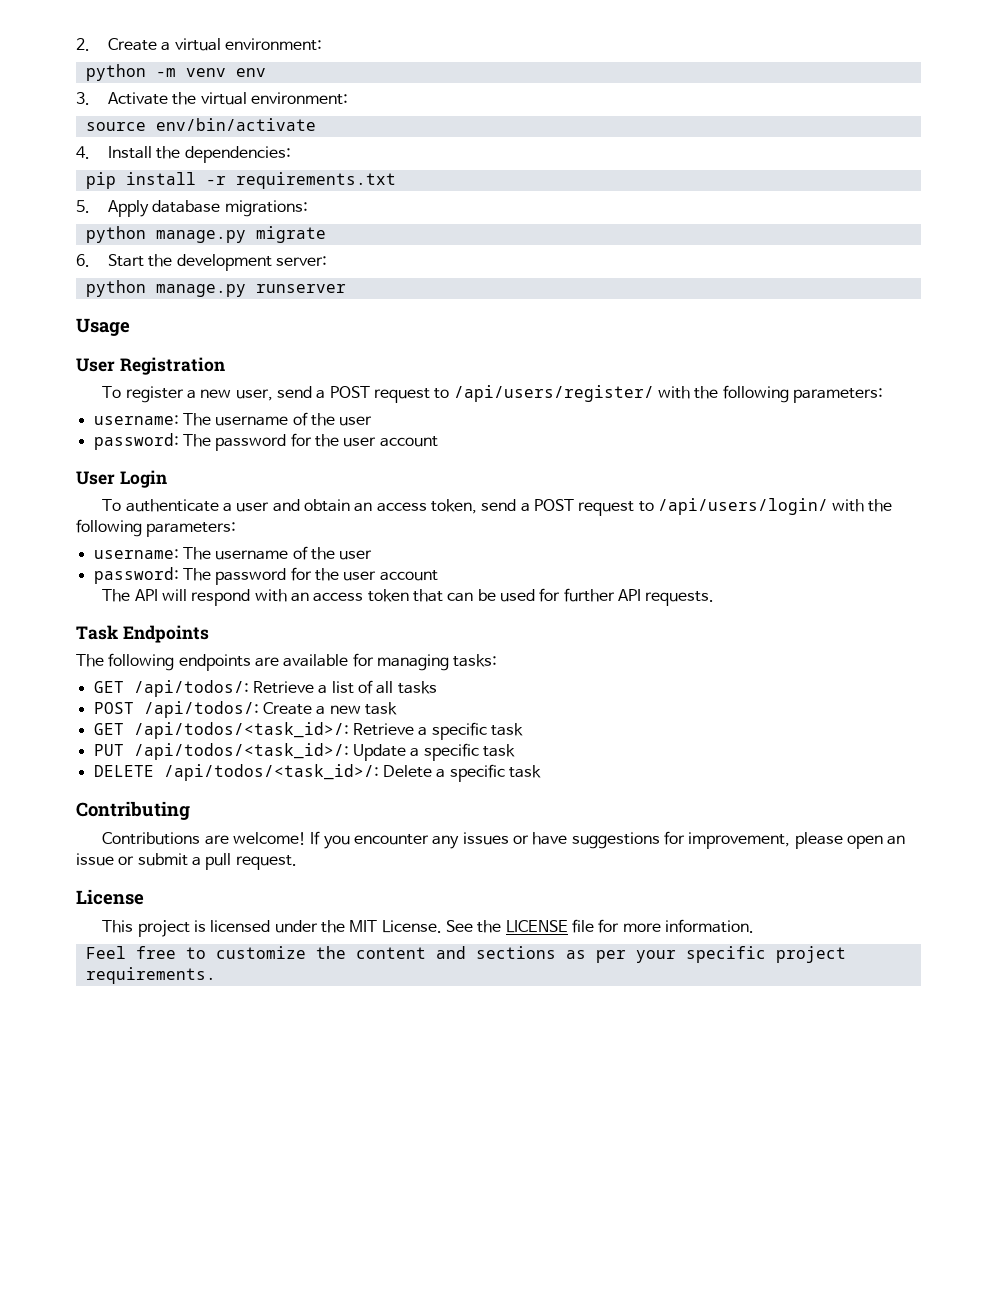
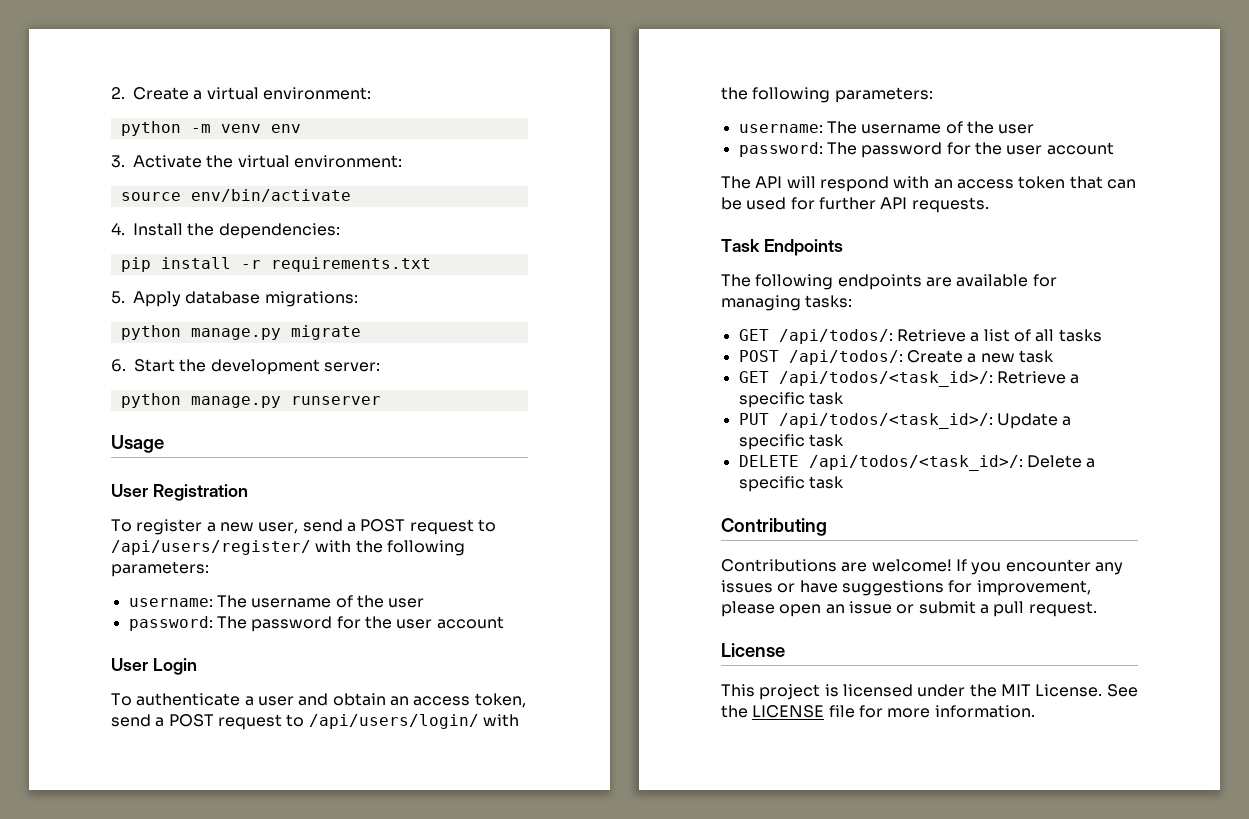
- Feel free to customize the content and sections as per your specific project requirements.

